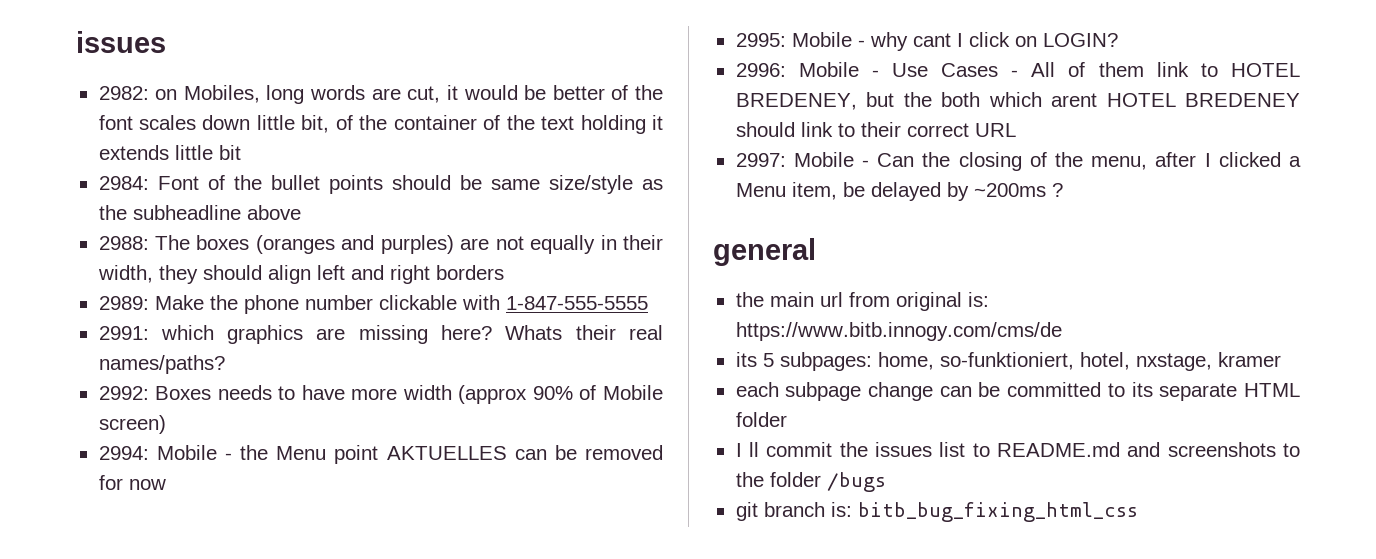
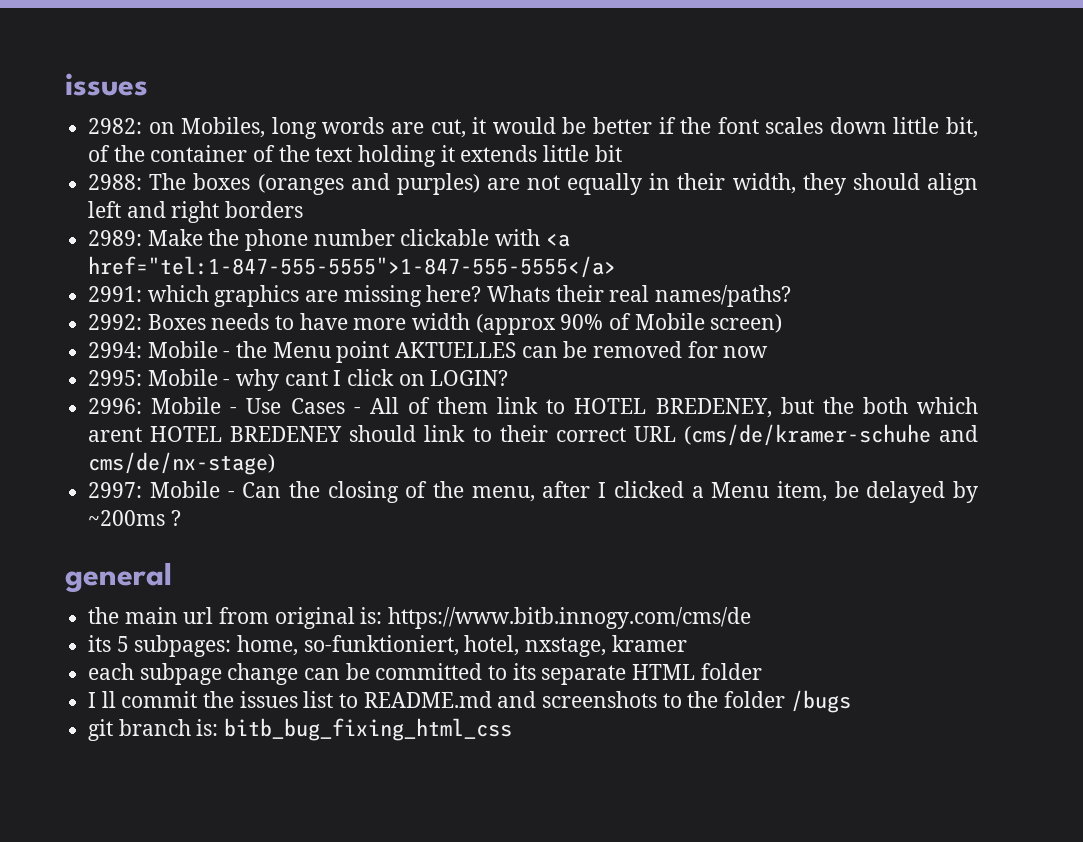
- 2982: on Mobiles, long words are cut, it would be better of the font scales down little bit, of the container of the text holding it extends little bit
+ 2982: on Mobiles, long words are cut, it would be better if the font scales down little bit, of the container of the text holding it extends little bit
- 2984: Font of the bullet points should be same size/style as the subheadline above
- 2989: Make the phone number clickable with 1-847-555-5555
+ 2989: Make the phone number clickable with <a href="tel:1-847-555-5555">1-847-555-5555</a>
- 2996: Mobile - Use Cases - All of them link to HOTEL BREDENEY, but the both which arent HOTEL BREDENEY should link to their correct URL
+ 2996: Mobile - Use Cases - All of them link to HOTEL BREDENEY, but the both which arent HOTEL BREDENEY should link to their correct URL (cms/de/kramer-schuhe and cms/de/nx-stage)

